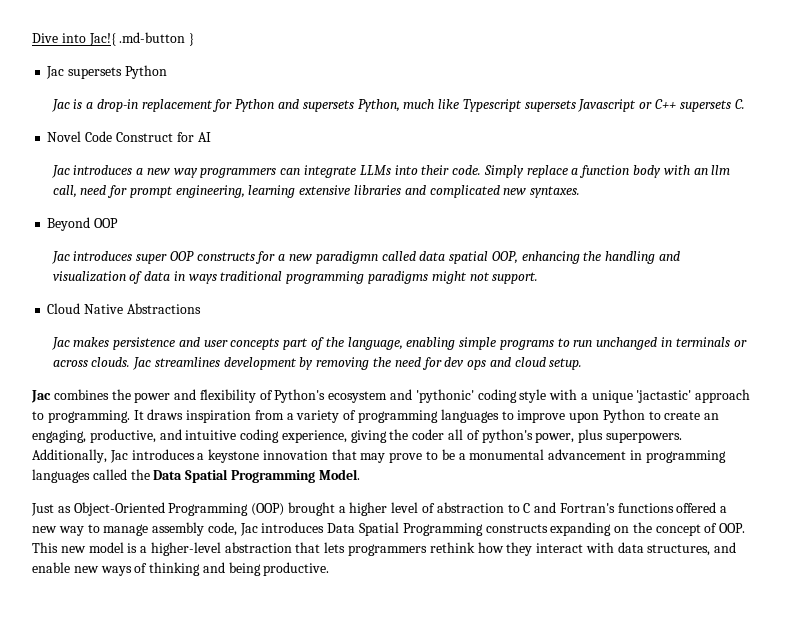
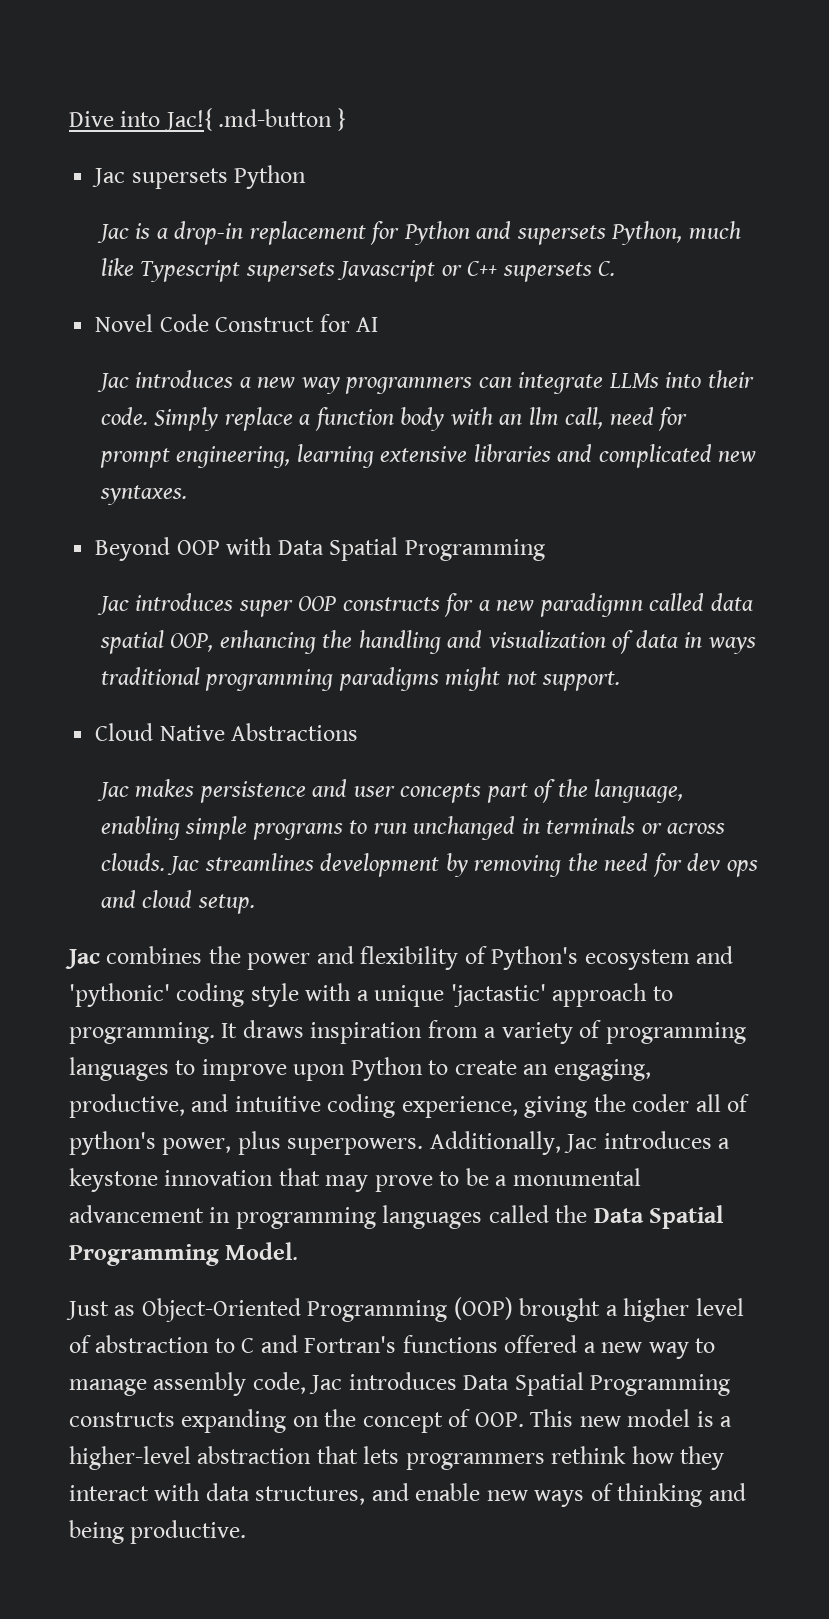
- Beyond OOP
+ Beyond OOP with Data Spatial Programming

